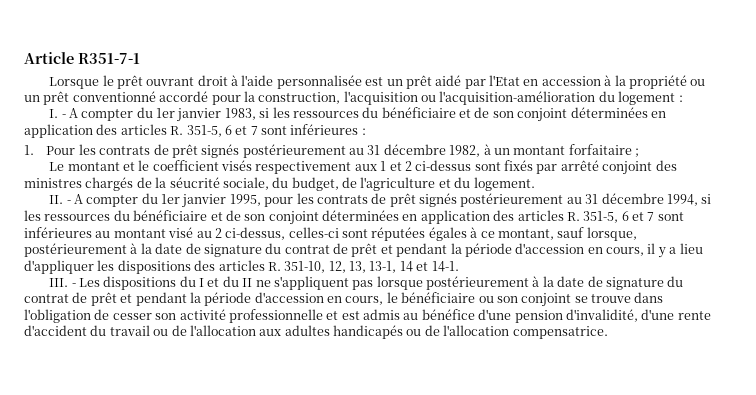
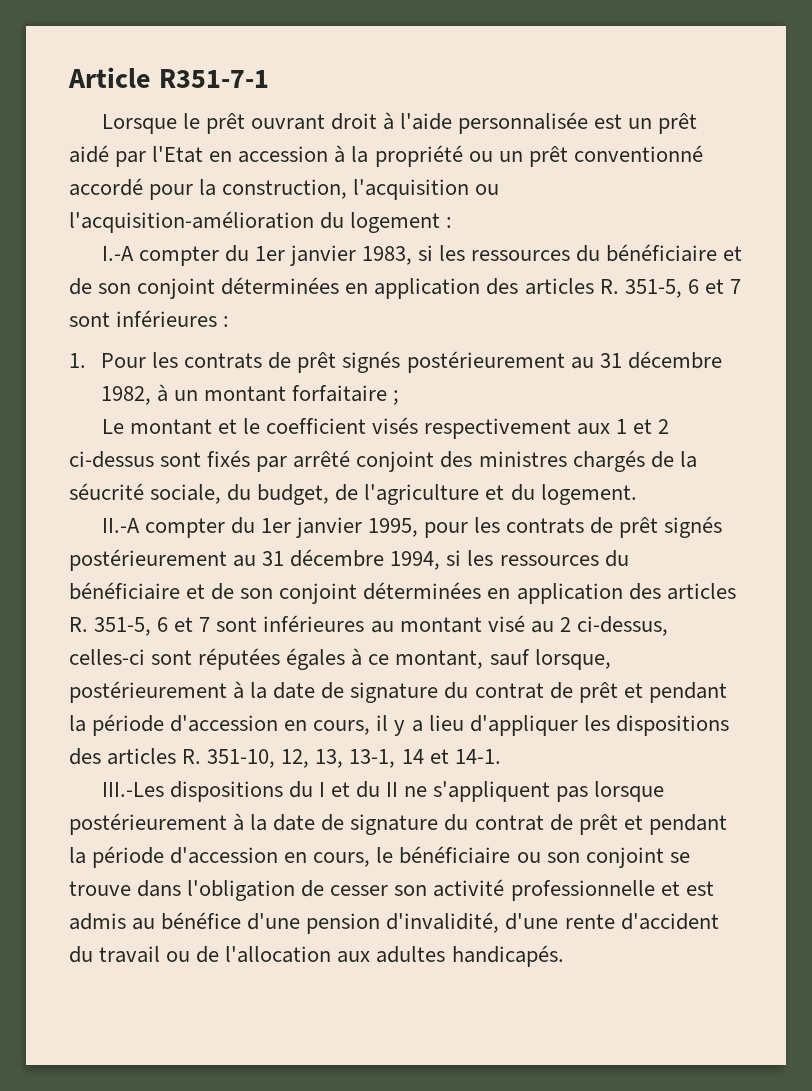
- I. - A compter du 1er janvier 1983, si les ressources du bénéficiaire et de son conjoint déterminées en application des articles R. 351-5, 6 et 7 sont inférieures :
+ I.-A compter du 1er janvier 1983, si les ressources du bénéficiaire et de son conjoint déterminées en application des articles R. 351-5, 6 et 7 sont inférieures :
- II. - A compter du 1er janvier 1995, pour les contrats de prêt signés postérieurement au 31 décembre 1994, si les ressources du bénéficiaire et de son conjoint déterminées en application des articles R. 351-5, 6 et 7 sont inférieures au montant visé au 2 ci-dessus, celles-ci sont réputées égales à ce montant, sauf lorsque, postérieurement à la date de signature du contrat de prêt et pendant la période d'accession en cours, il y a lieu d'appliquer les dispositions des articles R. 351-10, 12, 13, 13-1, 14 et 14-1.
+ II.-A compter du 1er janvier 1995, pour les contrats de prêt signés postérieurement au 31 décembre 1994, si les ressources du bénéficiaire et de son conjoint déterminées en application des articles R. 351-5, 6 et 7 sont inférieures au montant visé au 2 ci-dessus, celles-ci sont réputées égales à ce montant, sauf lorsque, postérieurement à la date de signature du contrat de prêt et pendant la période d'accession en cours, il y a lieu d'appliquer les dispositions des articles R. 351-10, 12, 13, 13-1, 14 et 14-1.
- III. - Les dispositions du I et du II ne s'appliquent pas lorsque postérieurement à la date de signature du contrat de prêt et pendant la période d'accession en cours, le bénéficiaire ou son conjoint se trouve dans l'obligation de cesser son activité professionnelle et est admis au bénéfice d'une pension d'invalidité, d'une rente d'accident du travail ou de l'allocation aux adultes handicapés ou de l'allocation compensatrice.
+ III.-Les dispositions du I et du II ne s'appliquent pas lorsque postérieurement à la date de signature du contrat de prêt et pendant la période d'accession en cours, le bénéficiaire ou son conjoint se trouve dans l'obligation de cesser son activité professionnelle et est admis au bénéfice d'une pension d'invalidité, d'une rente d'accident du travail ou de l'allocation aux adultes handicapés.

